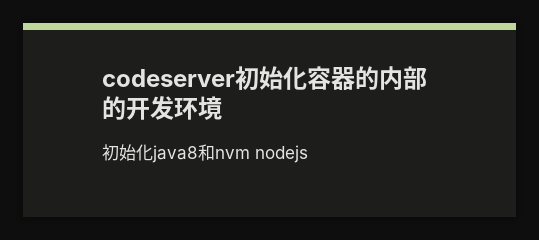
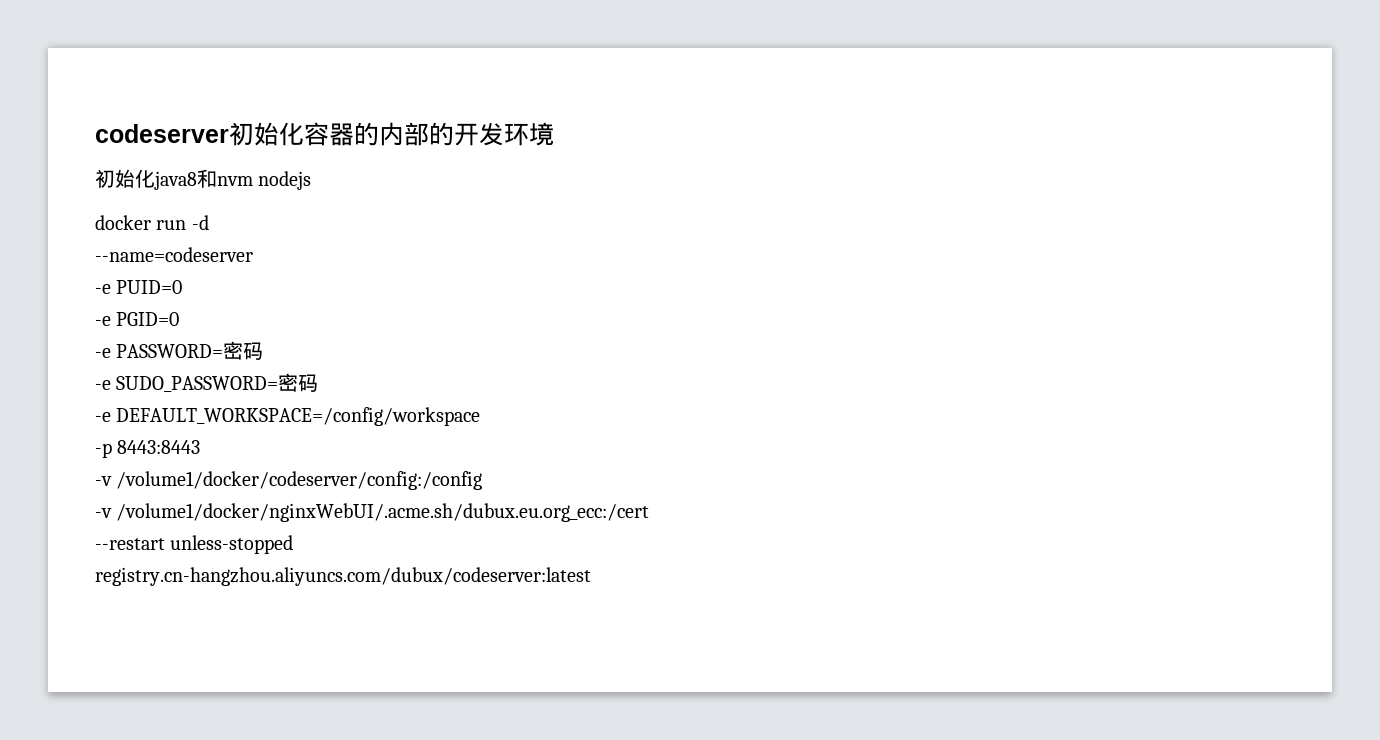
+ docker run -d
+ --name=codeserver
+ -e PUID=0
+ -e PGID=0
+ -e PASSWORD=密码
+ -e SUDO_PASSWORD=密码
+ -e DEFAULT_WORKSPACE=/config/workspace
+ -p 8443:8443
+ -v /volume1/docker/codeserver/config:/config
+ -v /volume1/docker/nginxWebUI/.acme.sh/dubux.eu.org_ecc:/cert
+ --restart unless-stopped
+ registry.cn-hangzhou.aliyuncs.com/dubux/codeserver:latest

